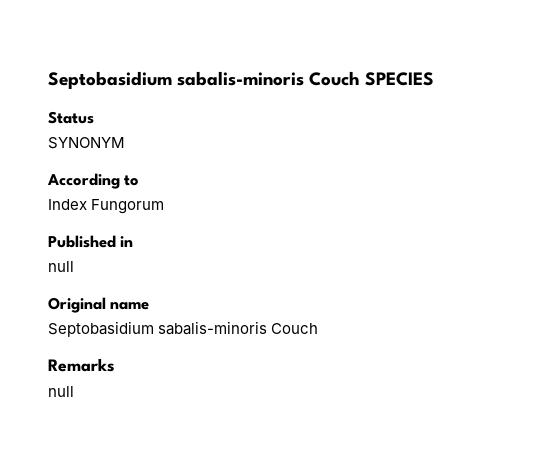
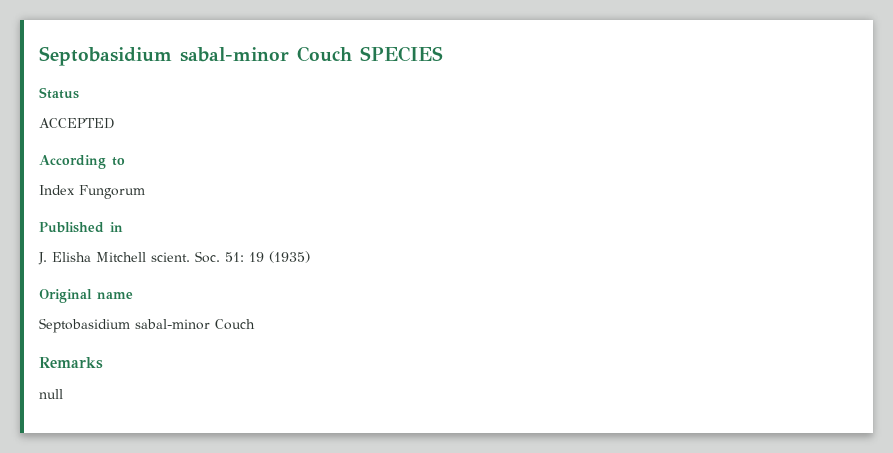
- Septobasidium sabalis-minoris Couch SPECIES
+ Septobasidium sabal-minor Couch SPECIES
- SYNONYM
+ ACCEPTED
  Published in
- null
+ J. Elisha Mitchell scient. Soc. 51: 19 (1935)
  Original name
- Septobasidium sabalis-minoris Couch
+ Septobasidium sabal-minor Couch

